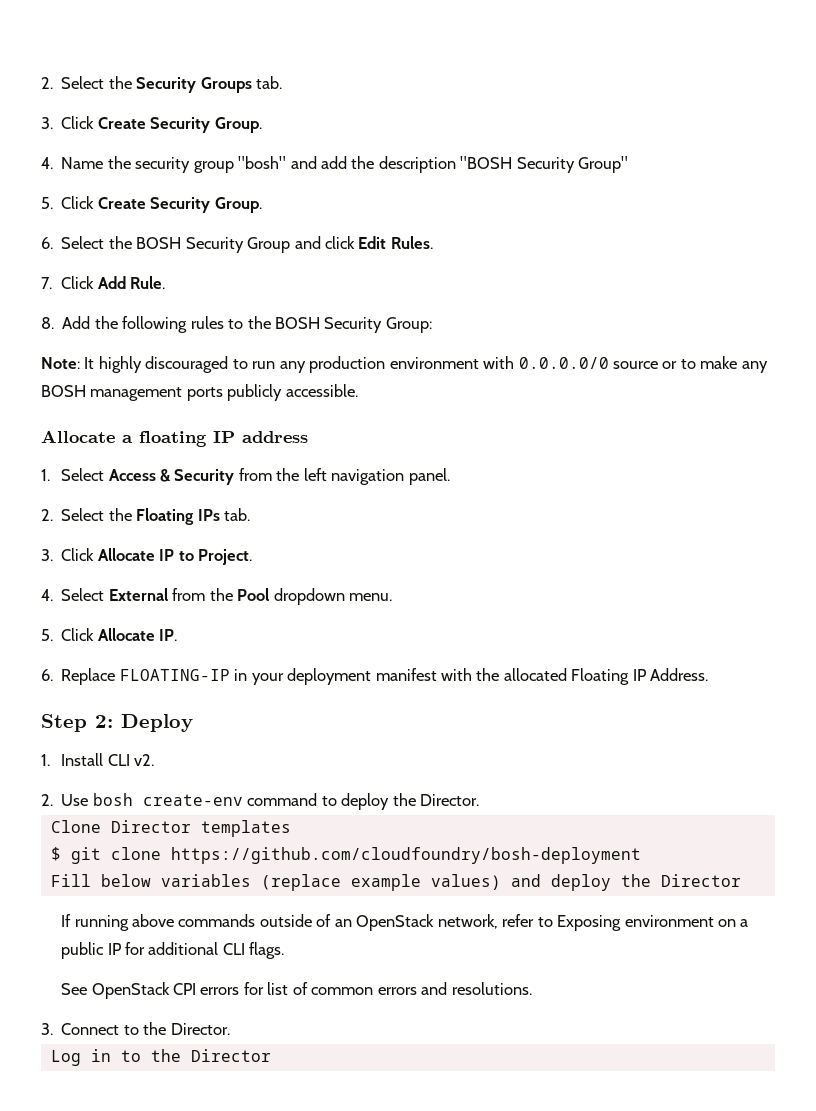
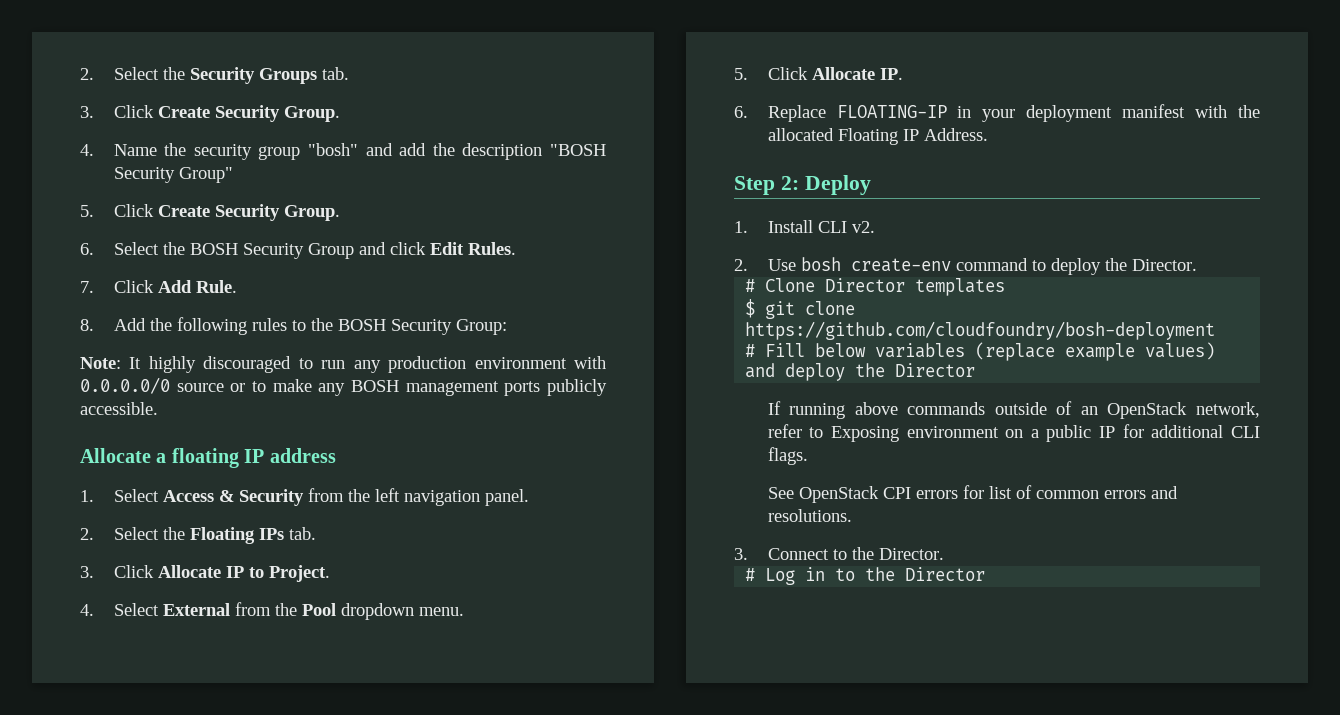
- Clone Director templates
+ # Clone Director templates
- Fill below variables (replace example values) and deploy the Director
+ # Fill below variables (replace example values) and deploy the Director
- Log in to the Director
+ # Log in to the Director

